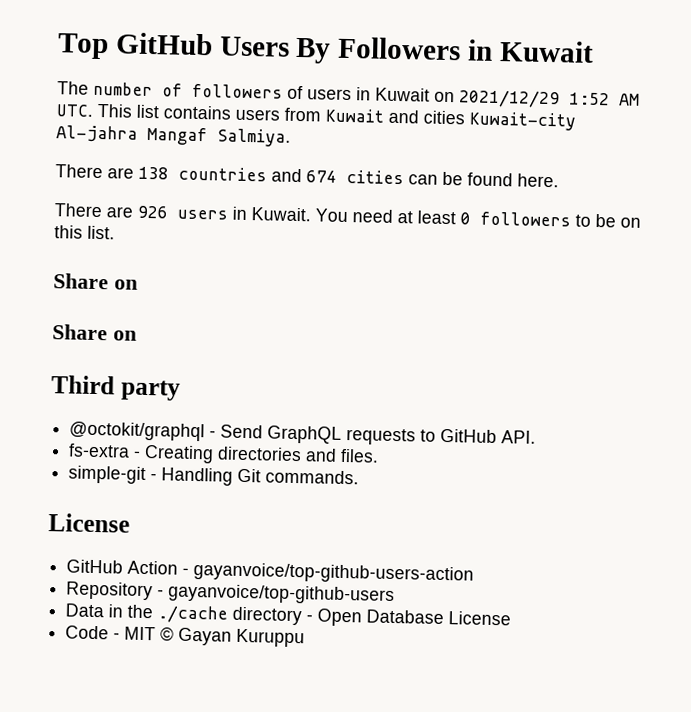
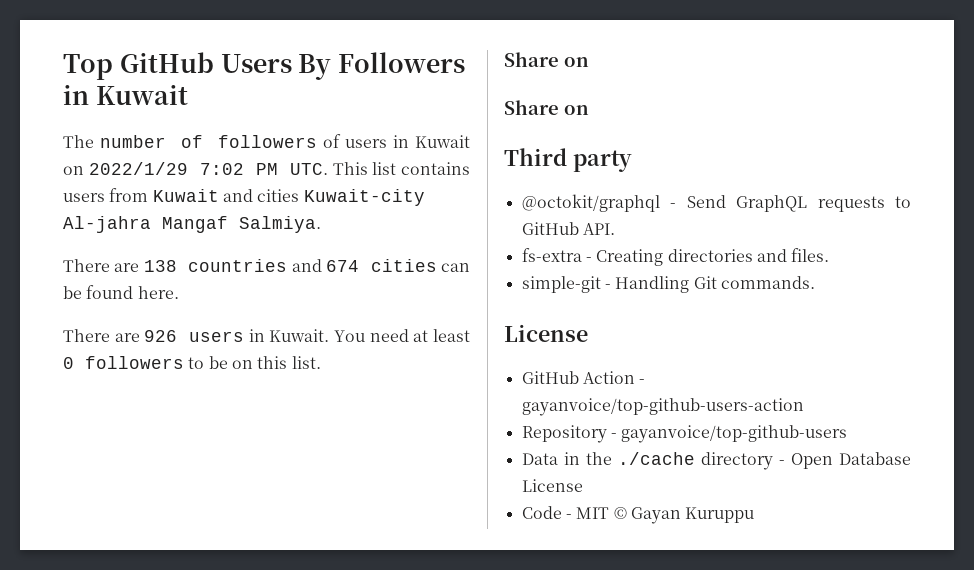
- The number of followers of users in Kuwait on 2021/12/29 1:52 AM UTC. This list contains users from Kuwait and cities Kuwait-city Al-jahra Mangaf Salmiya.
+ The number of followers of users in Kuwait on 2022/1/29 7:02 PM UTC. This list contains users from Kuwait and cities Kuwait-city Al-jahra Mangaf Salmiya.

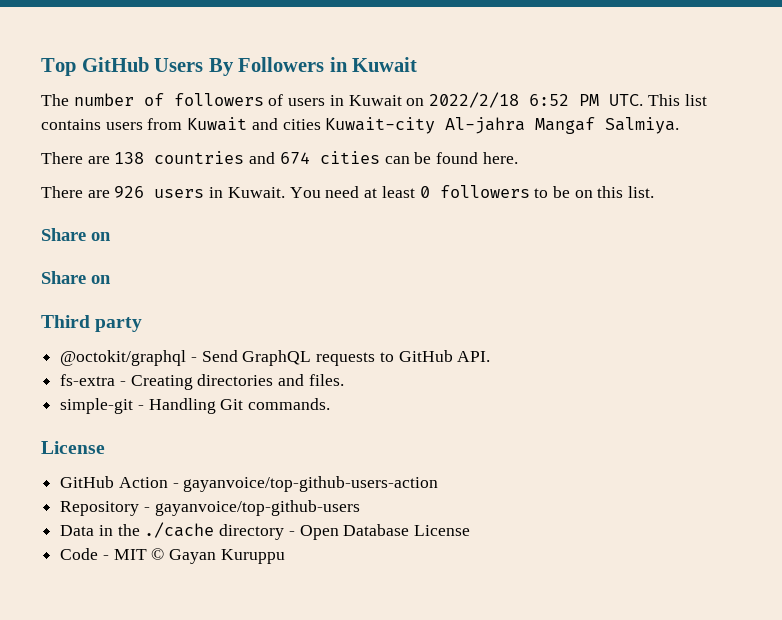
- The number of followers of users in Kuwait on 2022/1/29 7:02 PM UTC. This list contains users from Kuwait and cities Kuwait-city Al-jahra Mangaf Salmiya.
+ The number of followers of users in Kuwait on 2022/2/18 6:52 PM UTC. This list contains users from Kuwait and cities Kuwait-city Al-jahra Mangaf Salmiya.

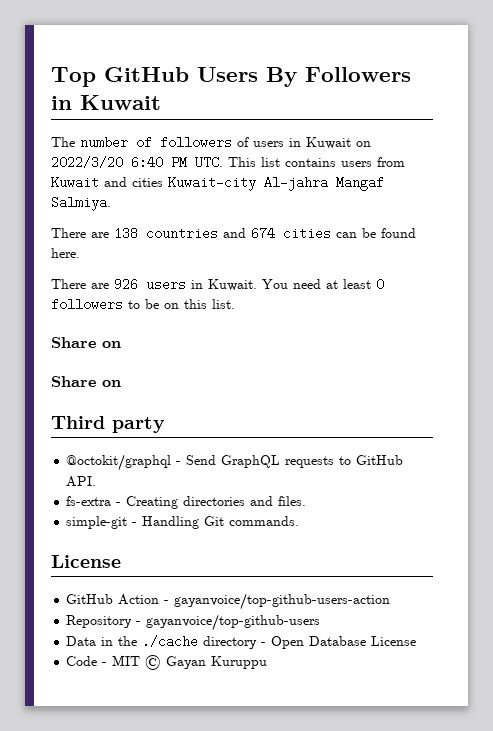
- The number of followers of users in Kuwait on 2022/2/18 6:52 PM UTC. This list contains users from Kuwait and cities Kuwait-city Al-jahra Mangaf Salmiya.
+ The number of followers of users in Kuwait on 2022/3/20 6:40 PM UTC. This list contains users from Kuwait and cities Kuwait-city Al-jahra Mangaf Salmiya.

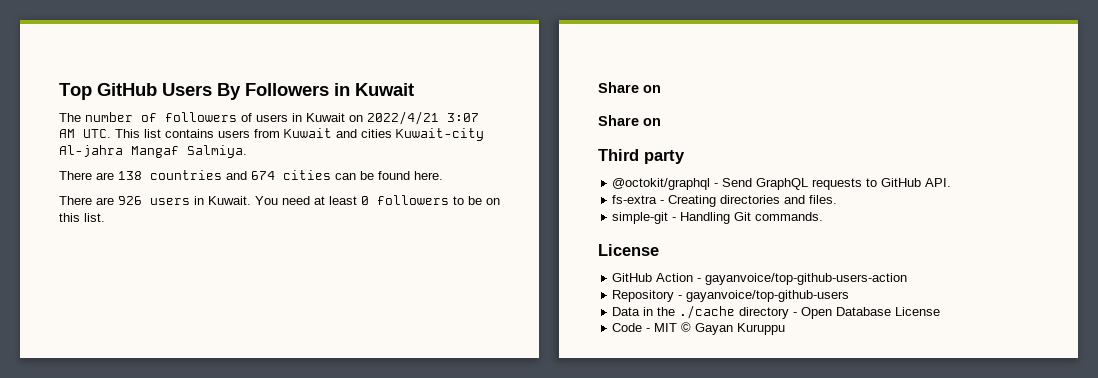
- The number of followers of users in Kuwait on 2022/3/20 6:40 PM UTC. This list contains users from Kuwait and cities Kuwait-city Al-jahra Mangaf Salmiya.
+ The number of followers of users in Kuwait on 2022/4/21 3:07 AM UTC. This list contains users from Kuwait and cities Kuwait-city Al-jahra Mangaf Salmiya.

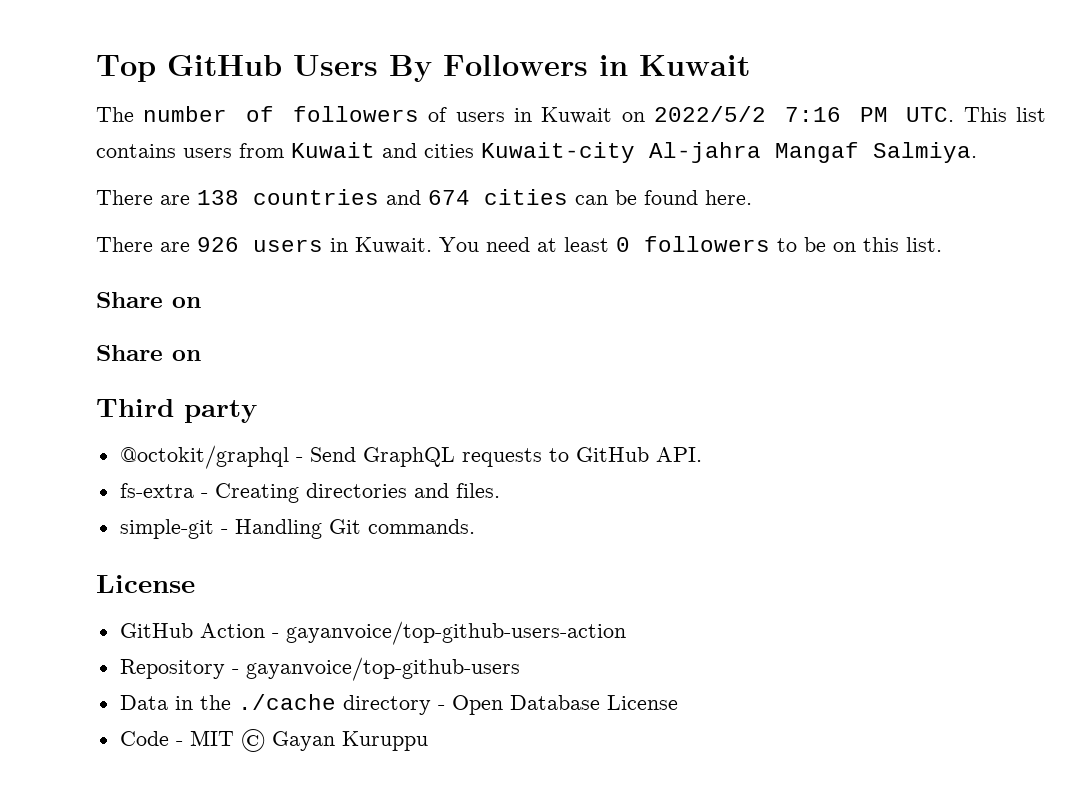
- The number of followers of users in Kuwait on 2022/4/21 3:07 AM UTC. This list contains users from Kuwait and cities Kuwait-city Al-jahra Mangaf Salmiya.
+ The number of followers of users in Kuwait on 2022/5/2 7:16 PM UTC. This list contains users from Kuwait and cities Kuwait-city Al-jahra Mangaf Salmiya.

